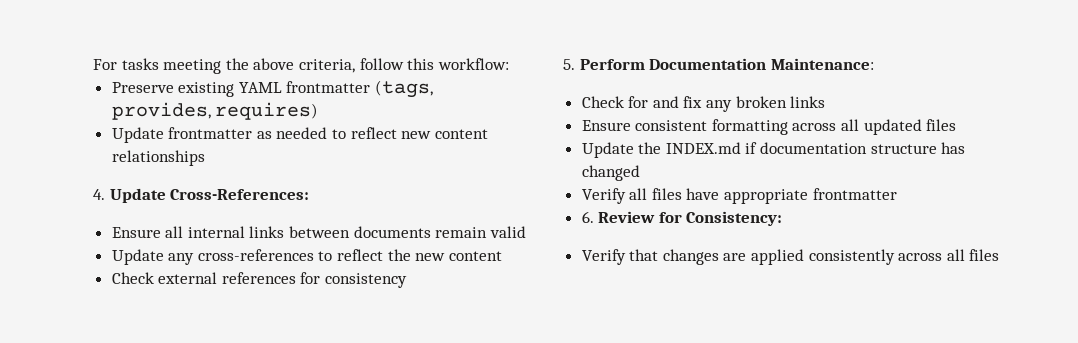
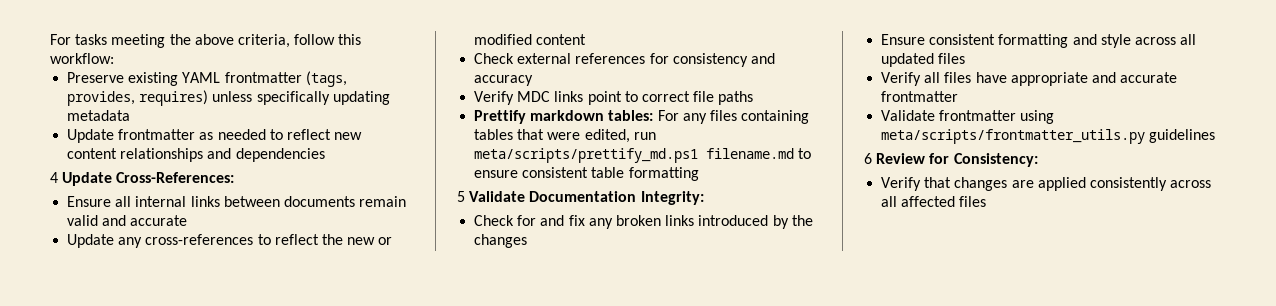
- Preserve existing YAML frontmatter (tags, provides, requires)
+ Preserve existing YAML frontmatter (tags, provides, requires) unless specifically updating metadata
- Update frontmatter as needed to reflect new content relationships
- 4. Update Cross-References:
+ Update frontmatter as needed to reflect new content relationships and dependencies
+ 4 Update Cross-References:
- Ensure all internal links between documents remain valid
+ Ensure all internal links between documents remain valid and accurate
- Update any cross-references to reflect the new content
+ Update any cross-references to reflect the new or modified content
- Check external references for consistency
- 5. Perform Documentation Maintenance:
+ Check external references for consistency and accuracy
+ Verify MDC links point to correct file paths
+ Prettify markdown tables: For any files containing tables that were edited, run meta/scripts/prettify_md.ps1 filename.md to ensure consistent table formatting
+ 5 Validate Documentation Integrity:
- Check for and fix any broken links
+ Check for and fix any broken links introduced by the changes
- Ensure consistent formatting across all updated files
+ Ensure consistent formatting and style across all updated files
- Update the INDEX.md if documentation structure has changed
- Verify all files have appropriate frontmatter
+ Verify all files have appropriate and accurate frontmatter
- 6. Review for Consistency:
+ Validate frontmatter using meta/scripts/frontmatter_utils.py guidelines
+ 6 Review for Consistency:
- Verify that changes are applied consistently across all files
+ Verify that changes are applied consistently across all affected files

